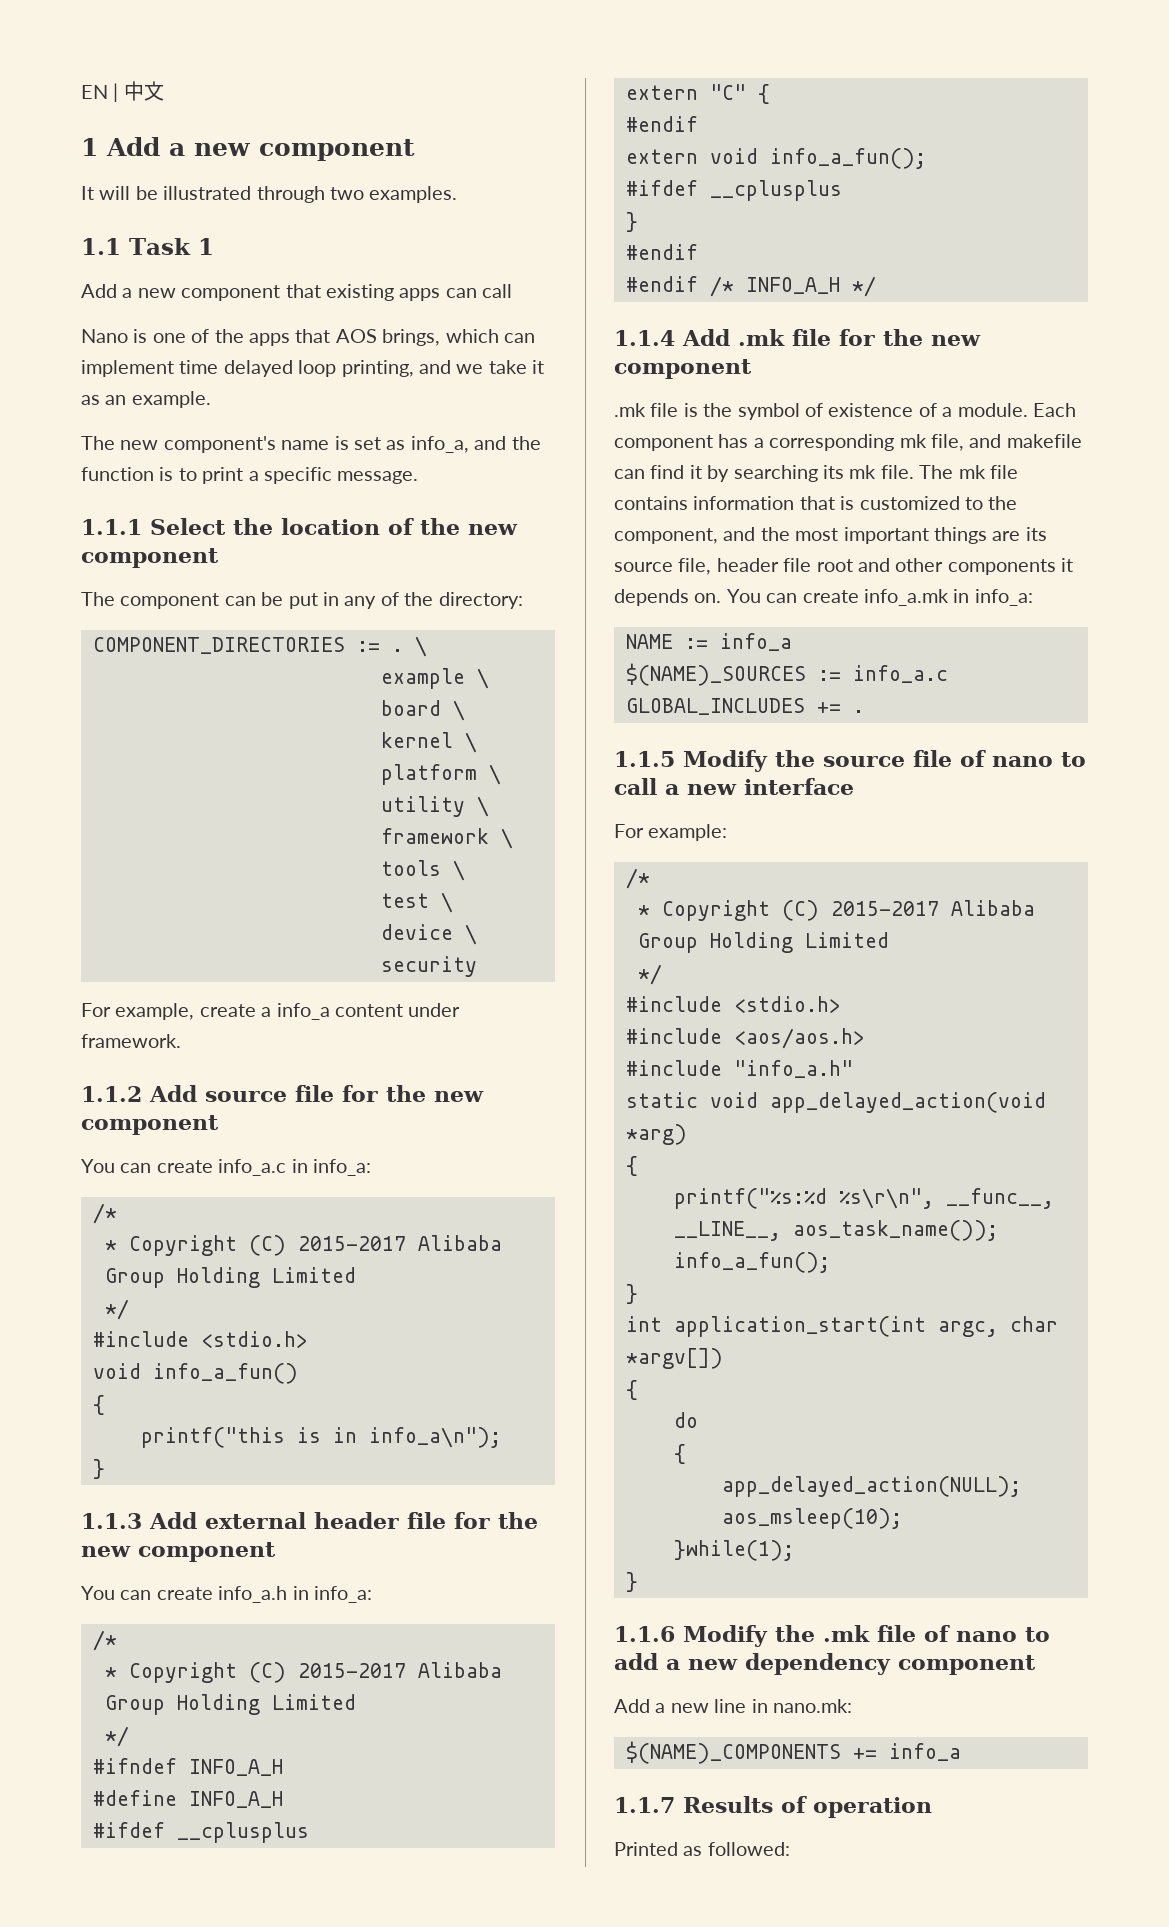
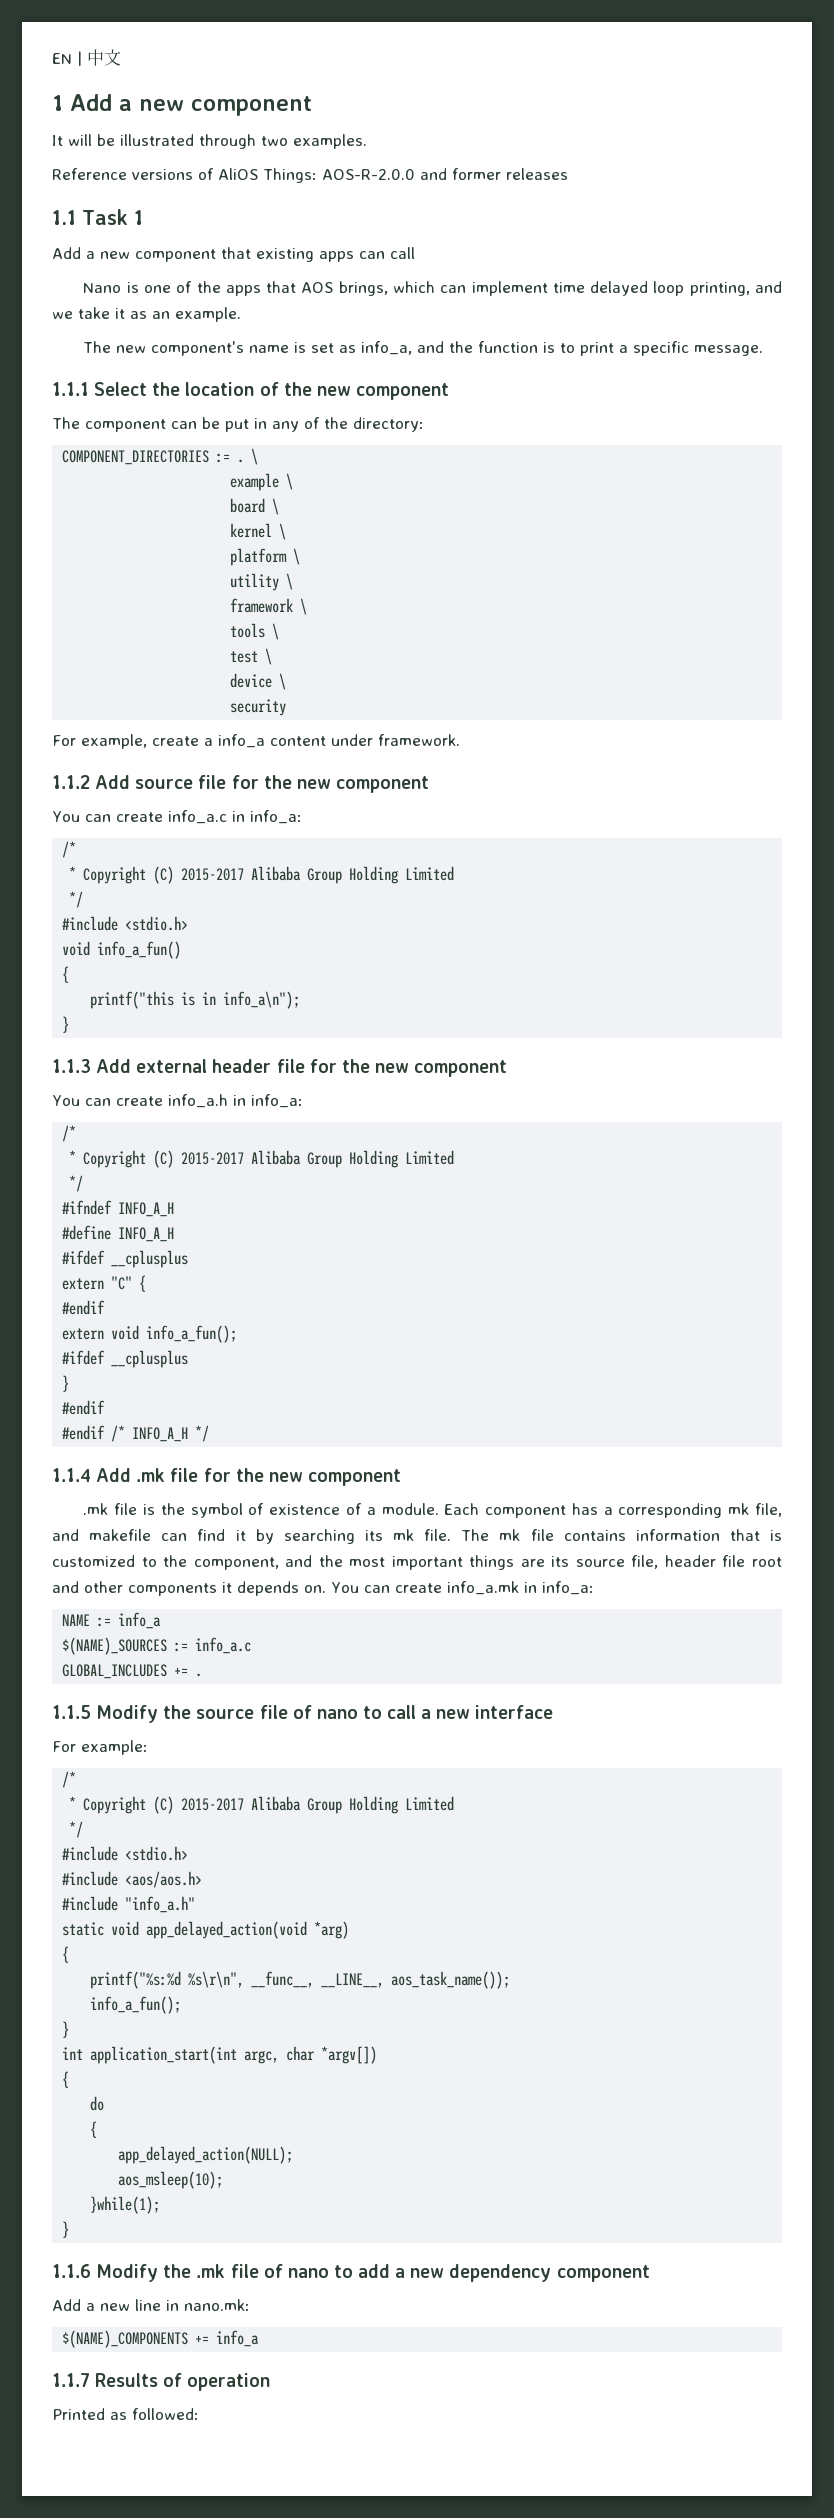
+ Reference versions of AliOS Things: AOS-R-2.0.0 and former releases

